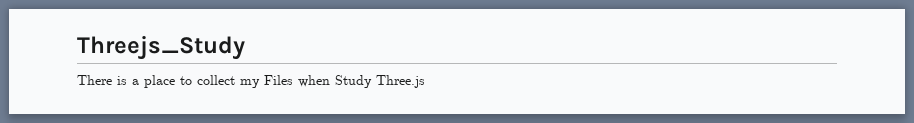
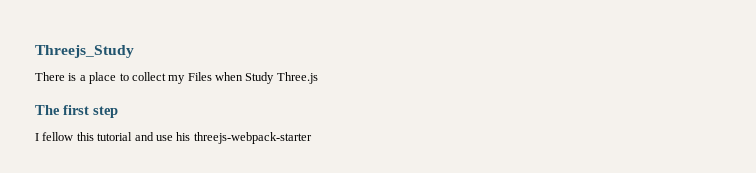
+ The first step
+ I fellow this tutorial and use his threejs-webpack-starter

